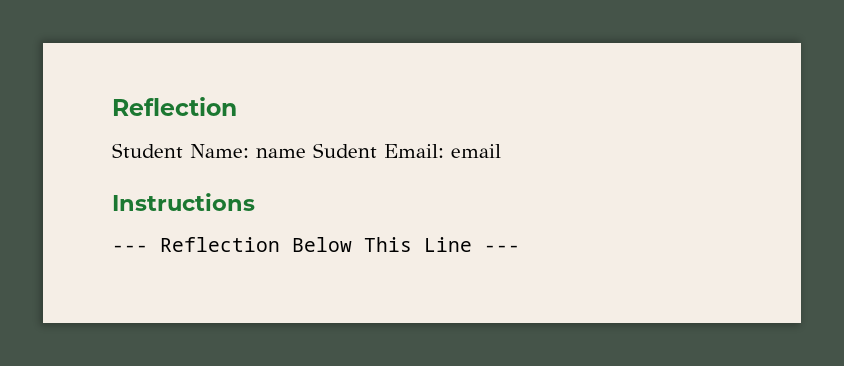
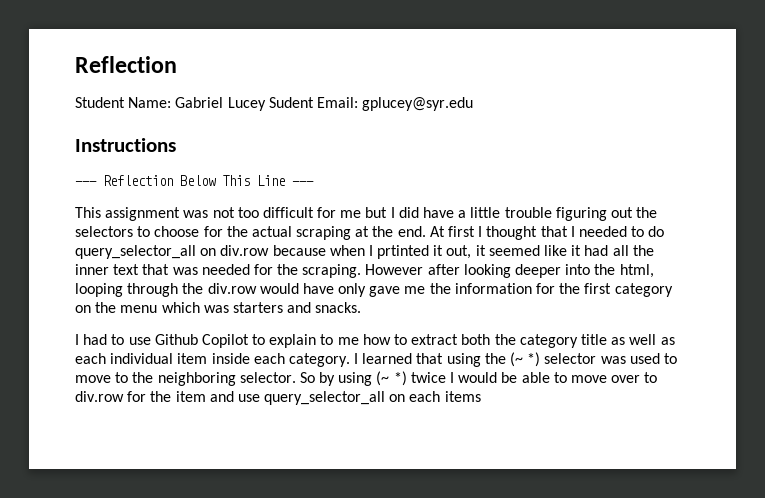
- Student Name: name Sudent Email: email
+ Student Name: Gabriel Lucey Sudent Email: gplucey@syr.edu
+ This assignment was not too difficult for me but I did have a little trouble figuring out the selectors to choose for the actual scraping at the end. At first I thought that I needed to do query_selector_all on div.row because when I prtinted it out, it seemed like it had all the inner text that was needed for the scraping. However after looking deeper into the html, looping through the div.row would have only gave me the information for the first category on the menu which was starters and snacks.
+ I had to use Github Copilot to explain to me how to extract both the category title as well as each individual item inside each category. I learned that using the (~ *) selector was used to move to the neighboring selector. So by using (~ *) twice I would be able to move over to div.row for the item and use query_selector_all on each items

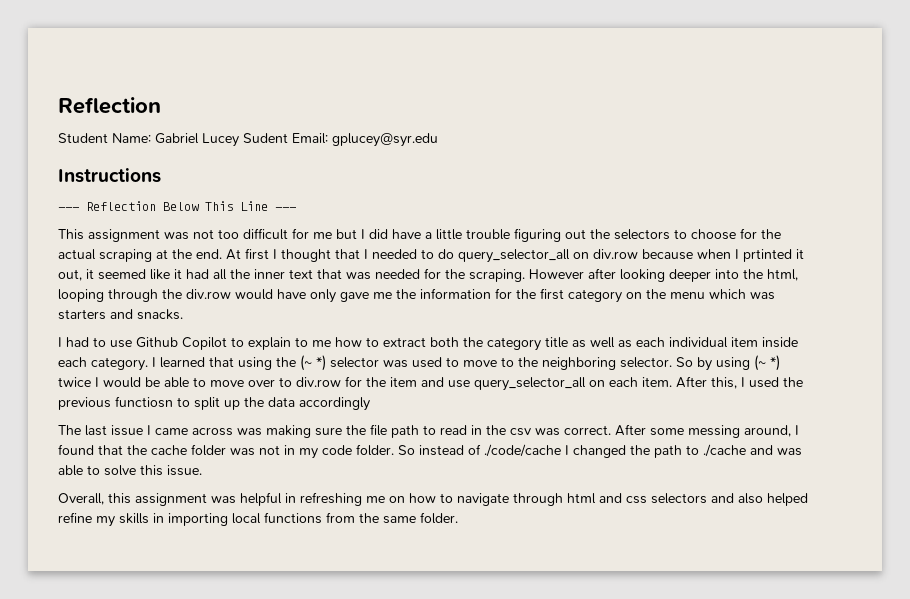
- So by using (~ *) twice I would be able to move over to div.row for the item and use query_selector_all on each items
+ So by using (~ *) twice I would be able to move over to div.row for the item and use query_selector_all on each item. After this, I used the previous functiosn to split up the data accordingly
+ The last issue I came across was making sure the file path to read in the csv was correct. After some messing around, I found that the cache folder was not in my code folder. So instead of ./code/cache I changed the path to ./cache and was able to solve this issue.
+ Overall, this assignment was helpful in refreshing me on how to navigate through html and css selectors and also helped refine my skills in importing local functions from the same folder.

